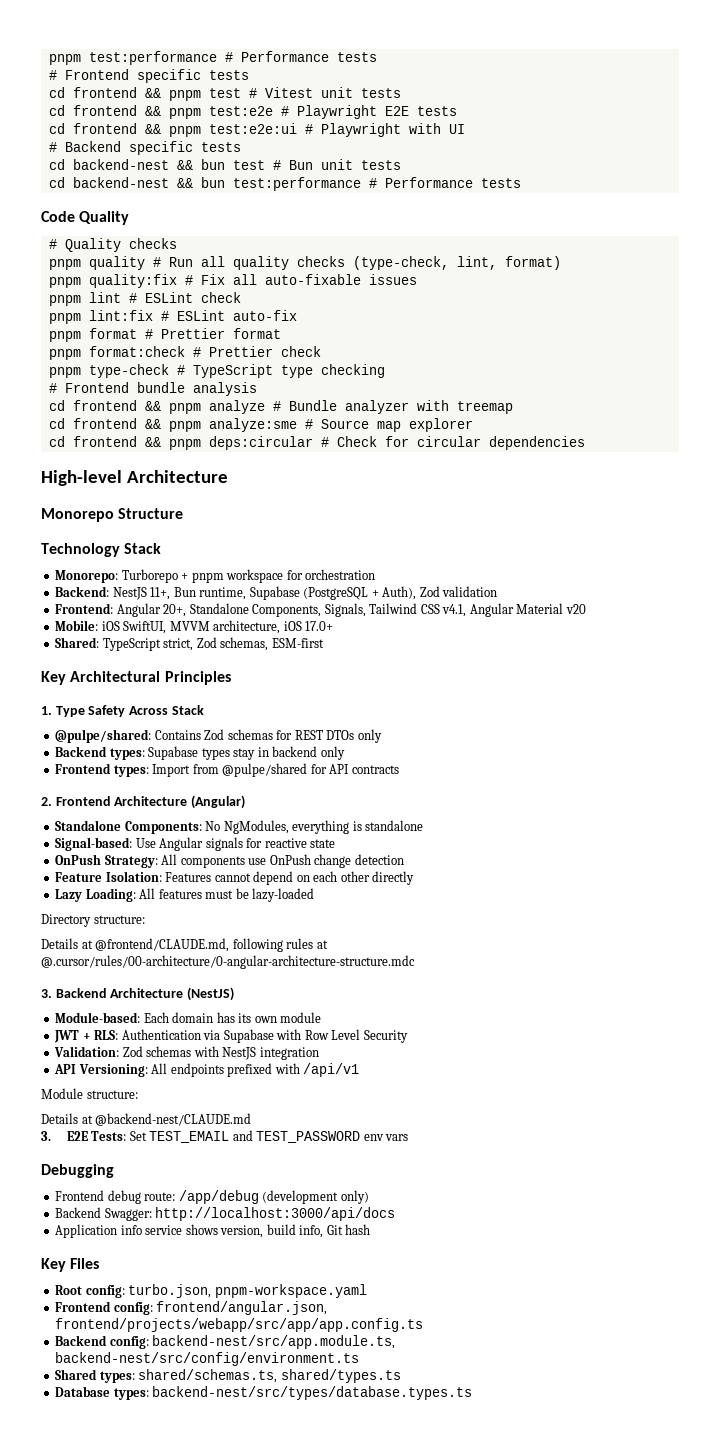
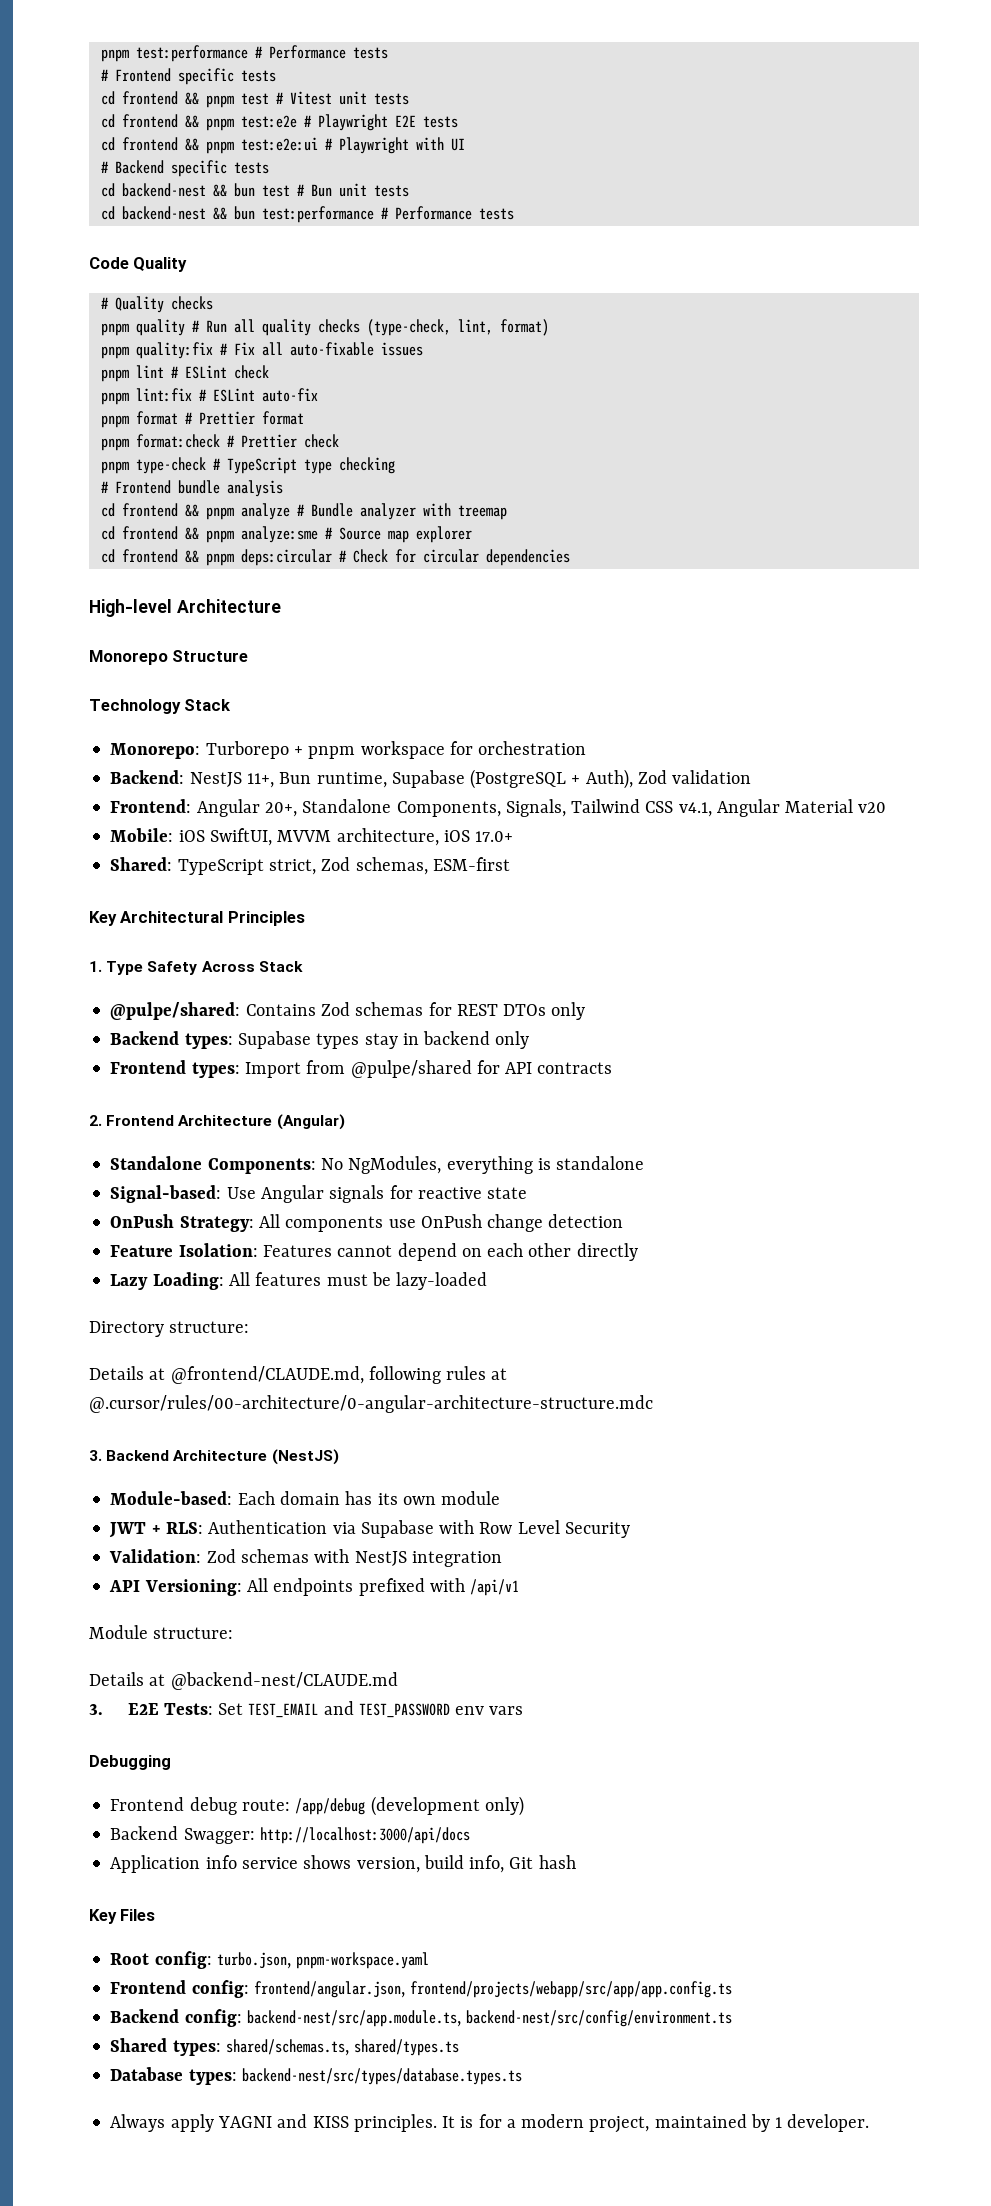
+ Always apply YAGNI and KISS principles. It is for a modern project, maintained by 1 developer.

